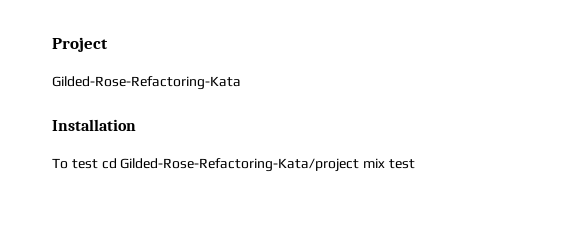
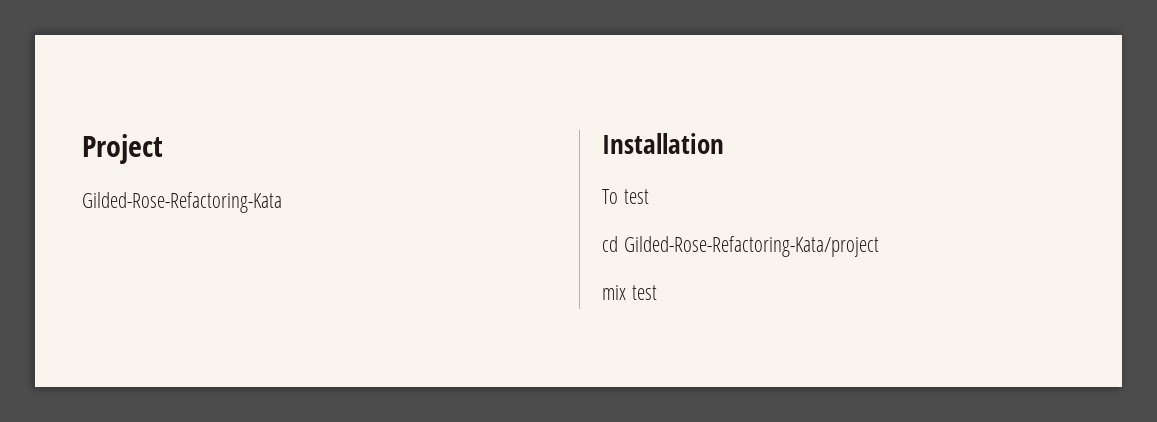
- To test cd Gilded-Rose-Refactoring-Kata/project mix test
+ To test
+ cd Gilded-Rose-Refactoring-Kata/project
+ mix test

